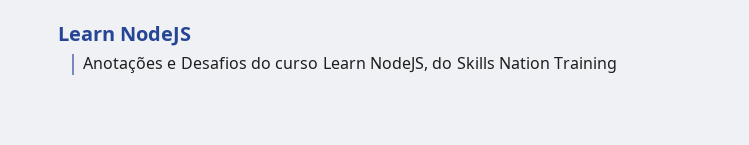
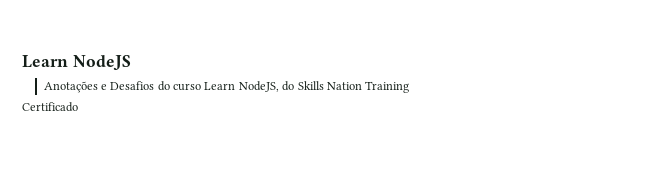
+ Certificado

